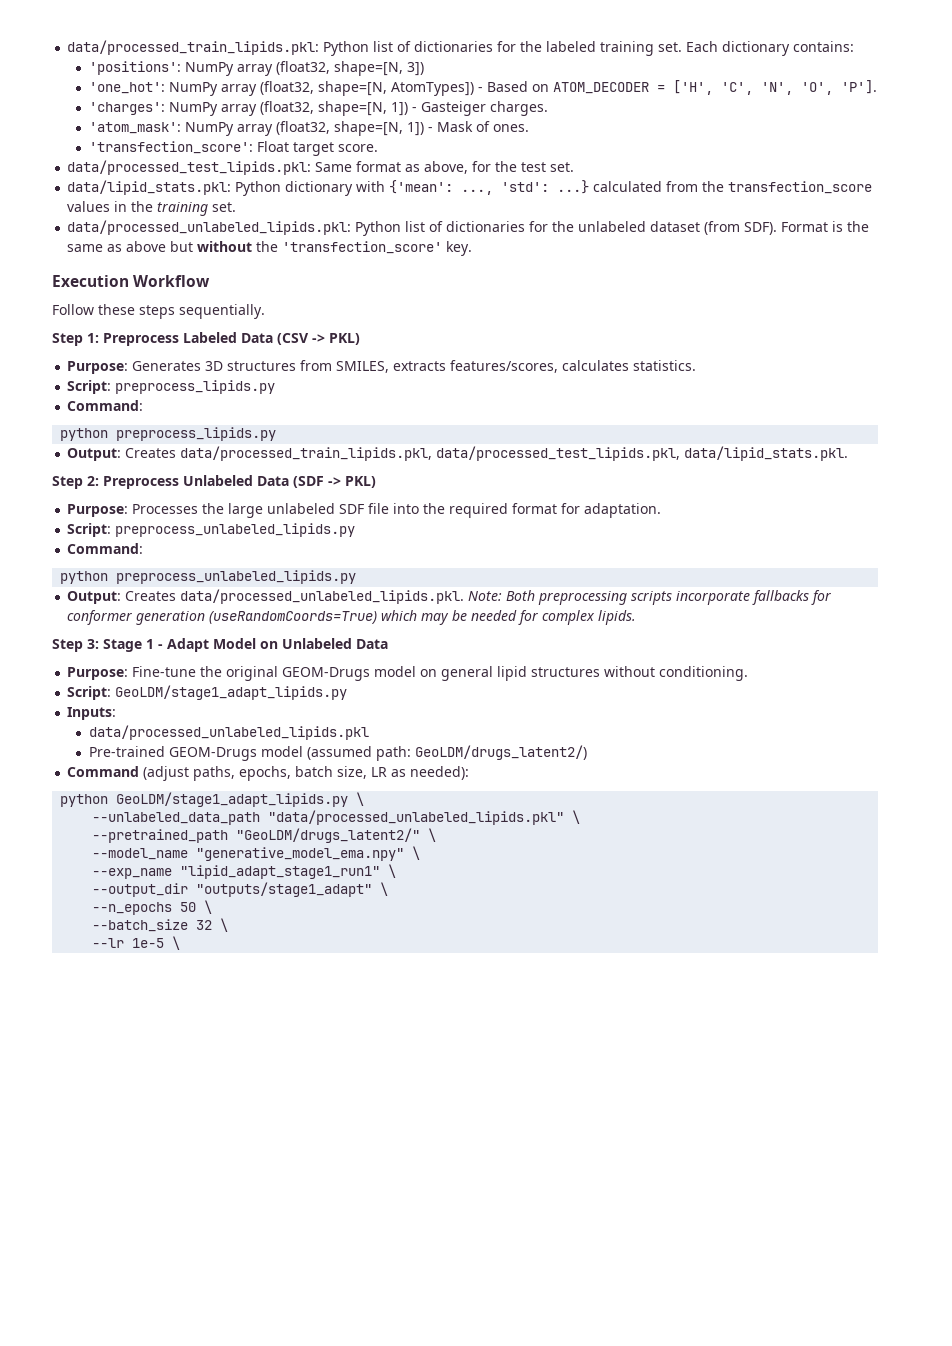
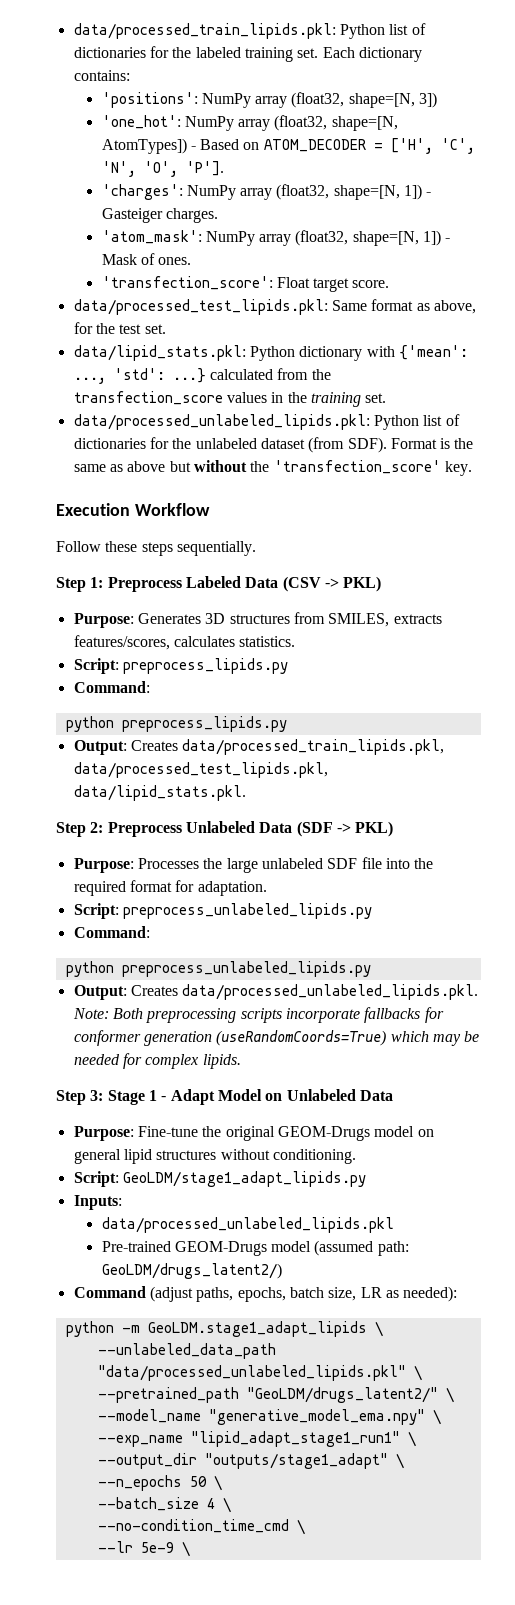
- python GeoLDM/stage1_adapt_lipids.py \
+ python -m GeoLDM.stage1_adapt_lipids \
- --batch_size 32 \
+ --batch_size 4 \
+ --no-condition_time_cmd \
- --lr 1e-5 \
+ --lr 5e-9 \

